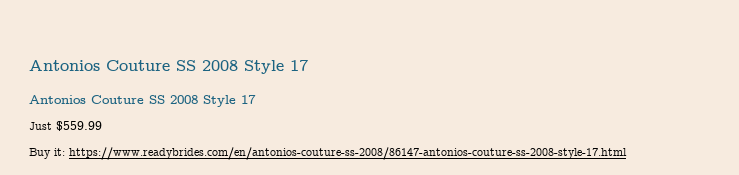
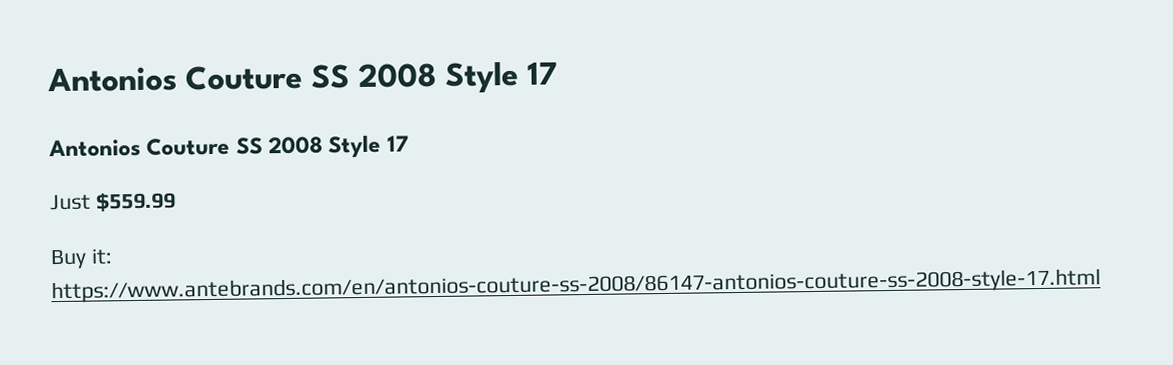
- Buy it: https://www.readybrides.com/en/antonios-couture-ss-2008/86147-antonios-couture-ss-2008-style-17.html
+ Buy it: https://www.antebrands.com/en/antonios-couture-ss-2008/86147-antonios-couture-ss-2008-style-17.html

